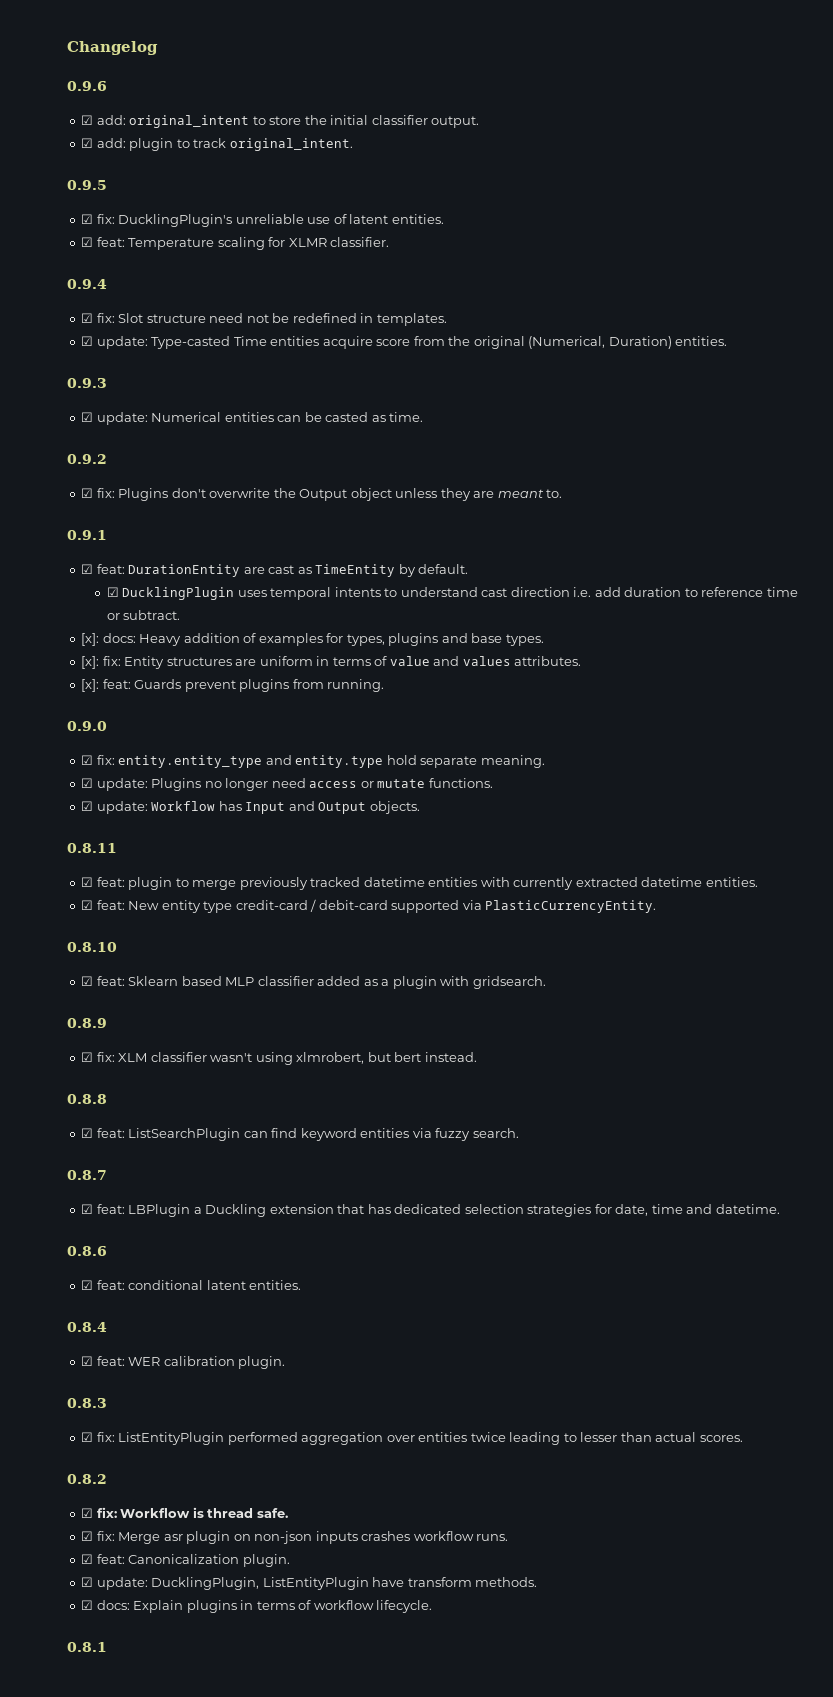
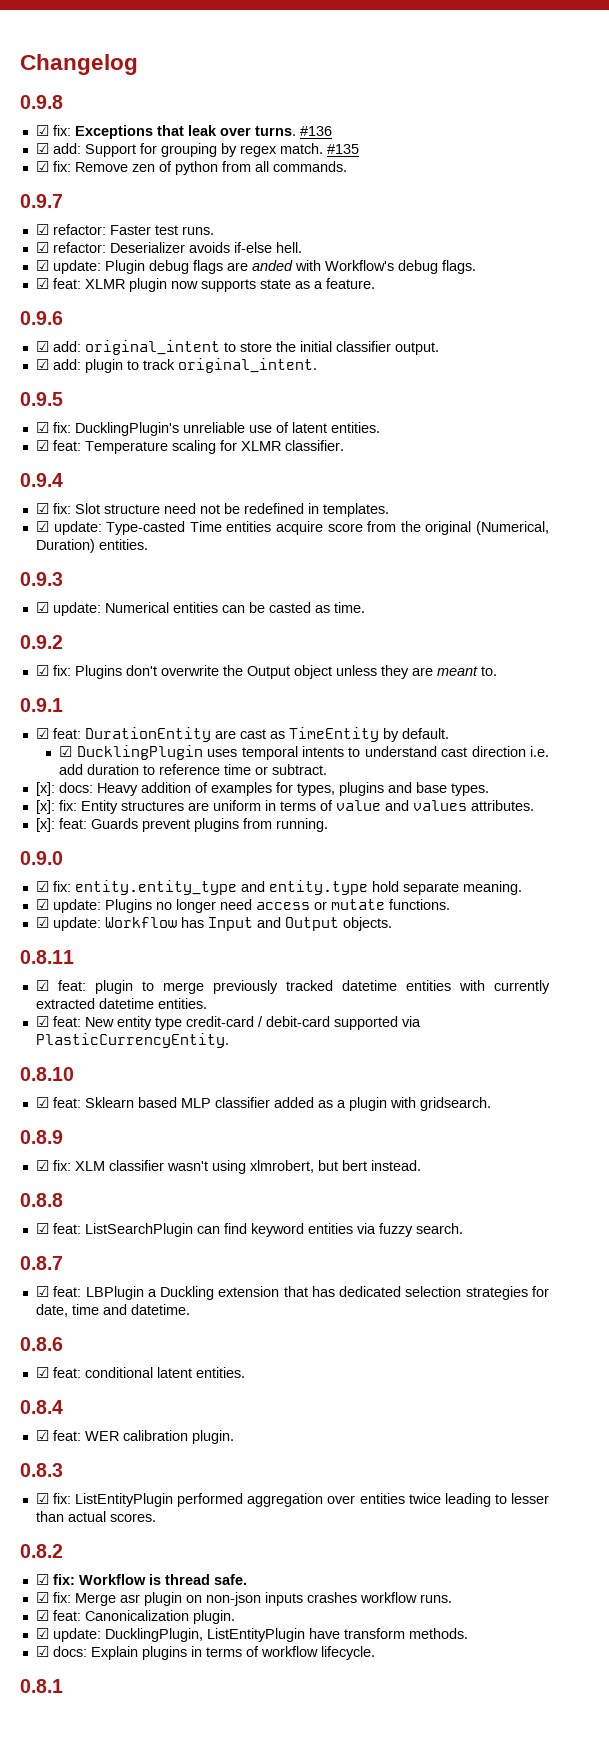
+ 0.9.8
+ ☑ fix: Exceptions that leak over turns. #136
+ ☑ add: Support for grouping by regex match. #135
+ ☑ fix: Remove zen of python from all commands.
+ 0.9.7
+ ☑ refactor: Faster test runs.
+ ☑ refactor: Deserializer avoids if-else hell.
+ ☑ update: Plugin debug flags are anded with Workflow's debug flags.
+ ☑ feat: XLMR plugin now supports state as a feature.

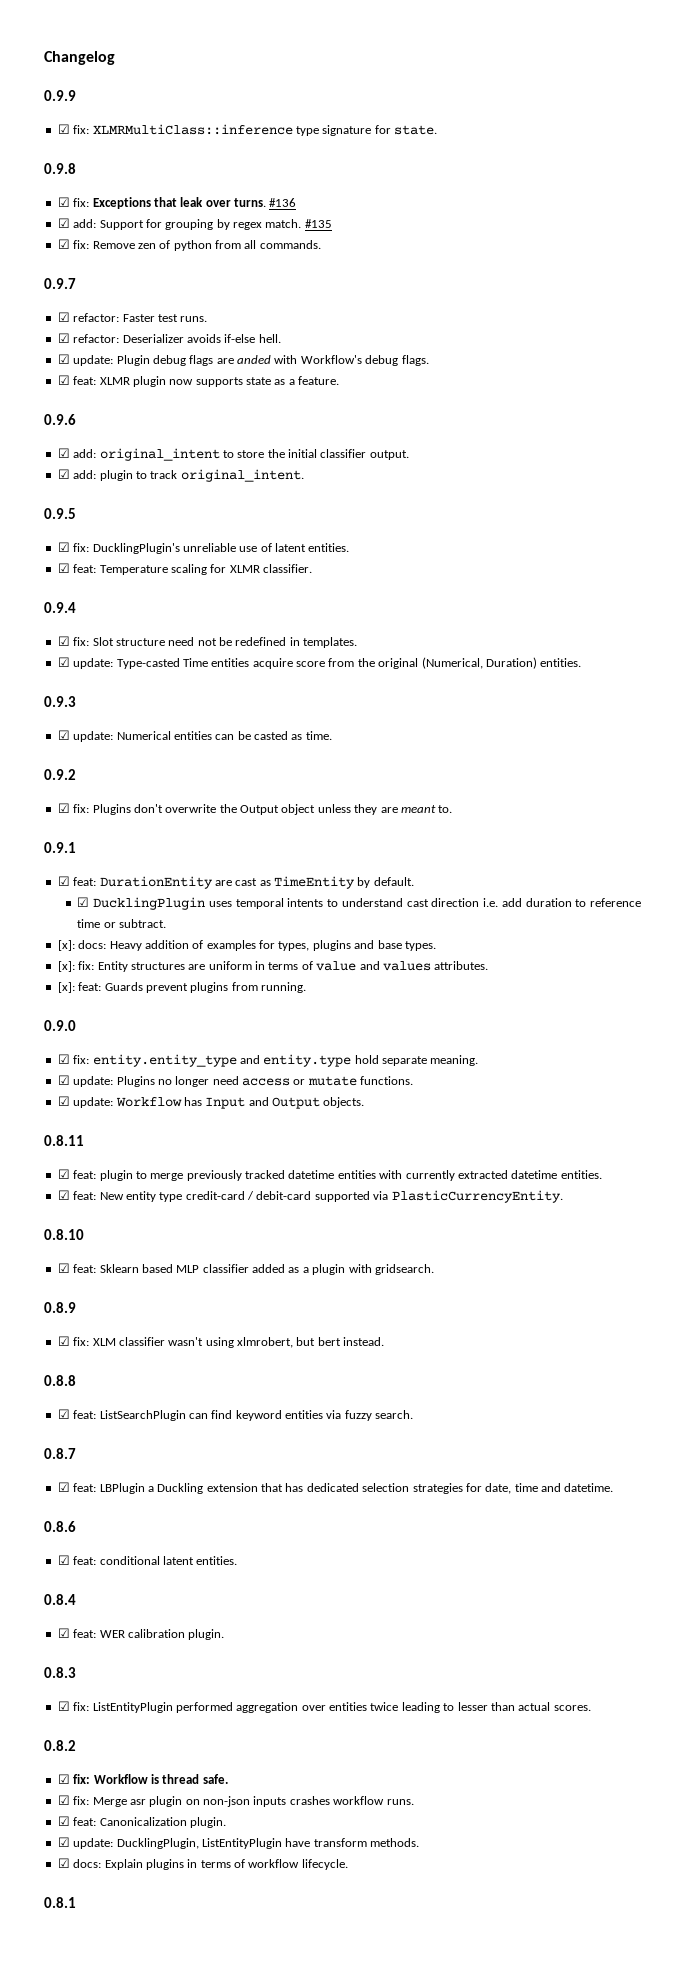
+ 0.9.9
+ ☑ fix: XLMRMultiClass::inference type signature for state.

